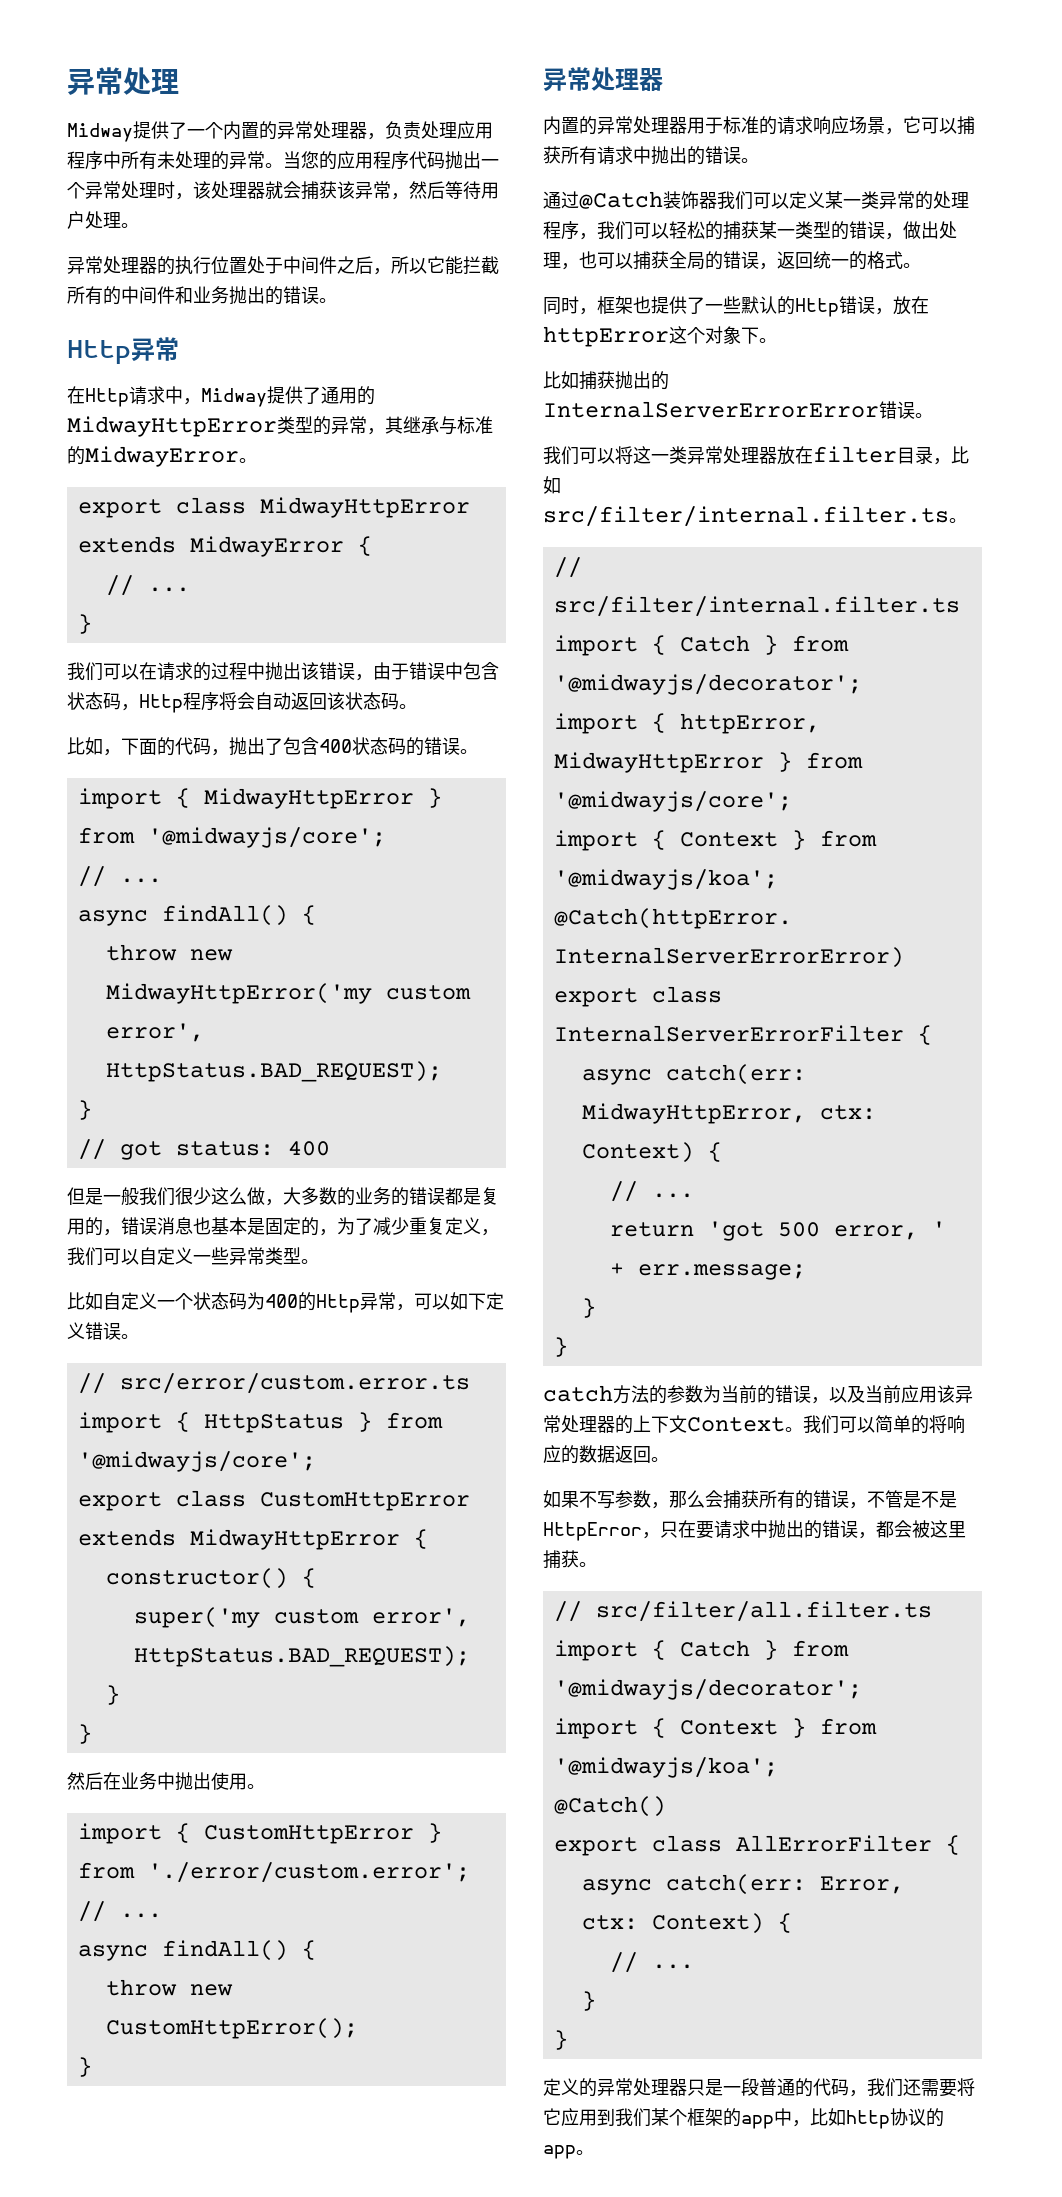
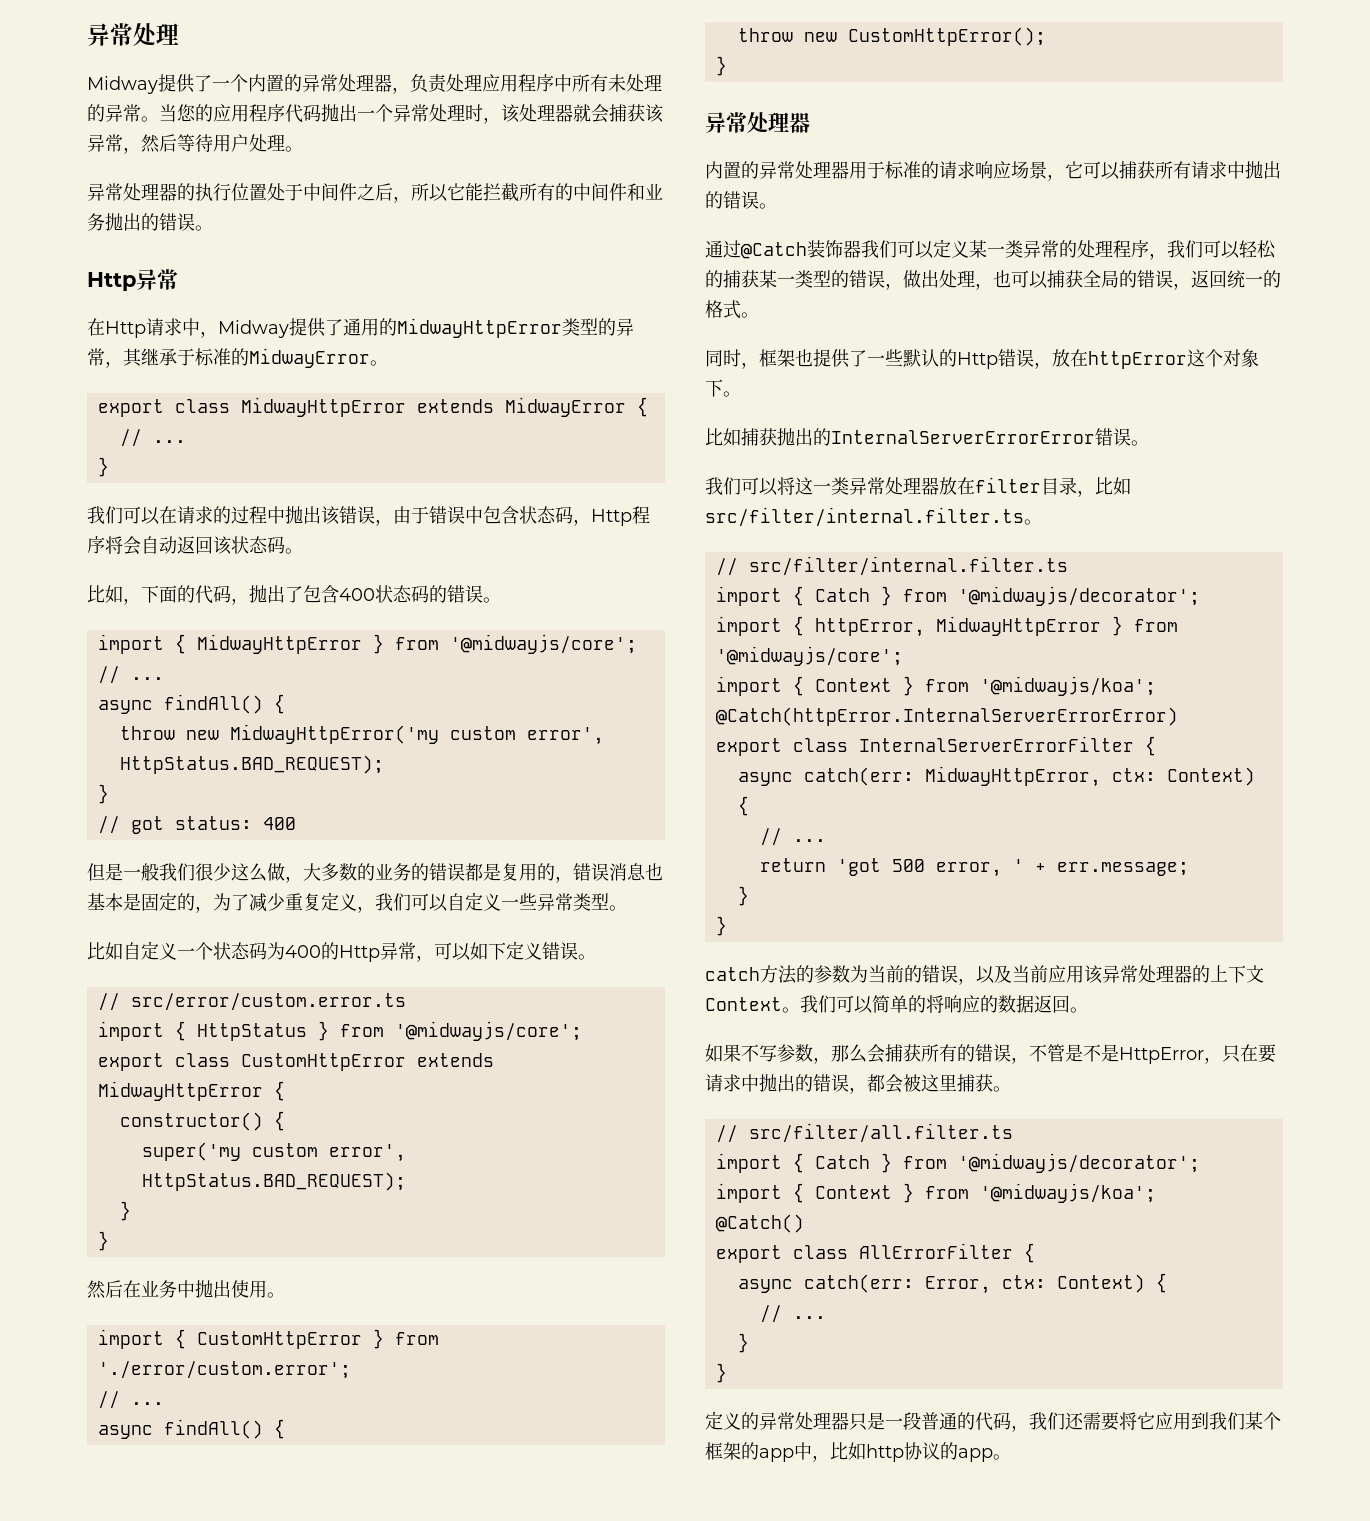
- 在Http请求中，Midway提供了通用的MidwayHttpError类型的异常，其继承与标准的MidwayError。
+ 在Http请求中，Midway提供了通用的MidwayHttpError类型的异常，其继承于标准的MidwayError。

